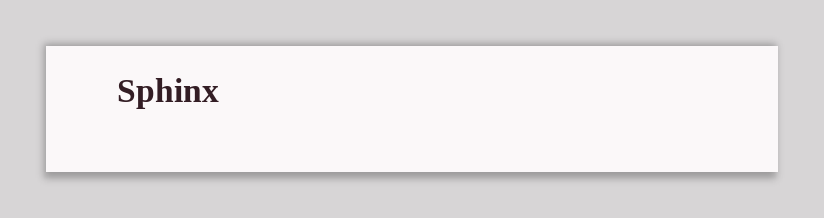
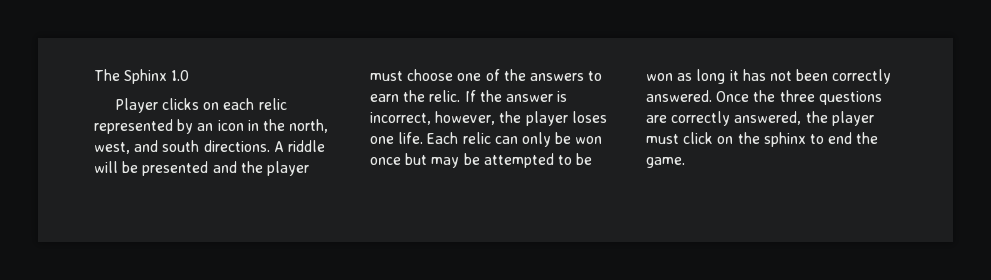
- Sphinx
+ The Sphinx 1.0
+ Player clicks on each relic represented by an icon in the north, west, and south directions. A riddle will be presented and the player must choose one of the answers to earn the relic. If the answer is incorrect, however, the player loses one life. Each relic can only be won once but may be attempted to be won as long it has not been correctly answered. Once the three questions are correctly answered, the player must click on the sphinx to end the game.

